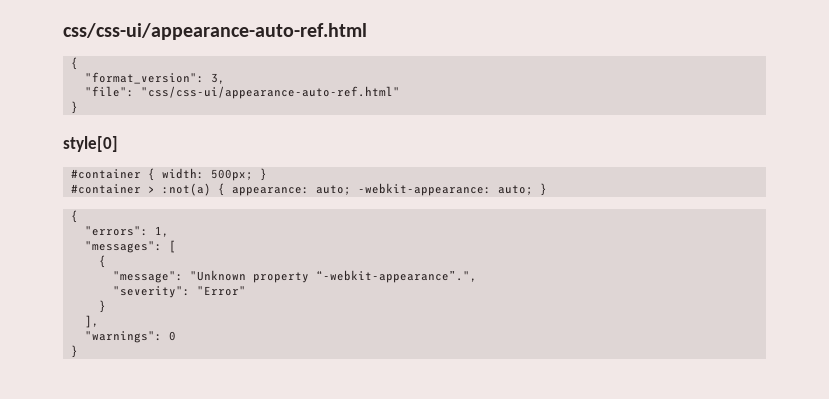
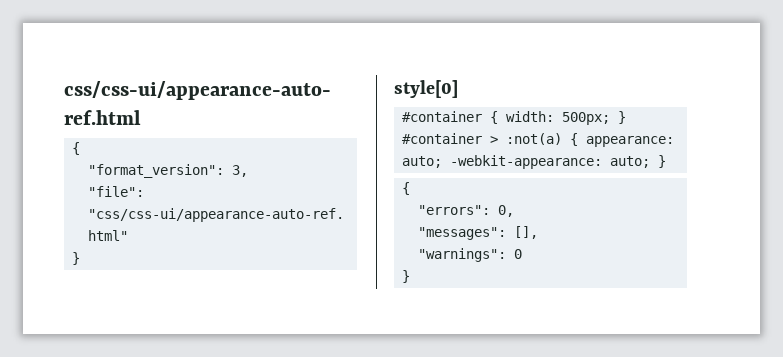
- "errors": 1,
+ "errors": 0,
- "messages": [
- {
- "message": "Unknown property “-webkit-appearance”.",
- "severity": "Error"
- }
- ],
+ "messages": [],

